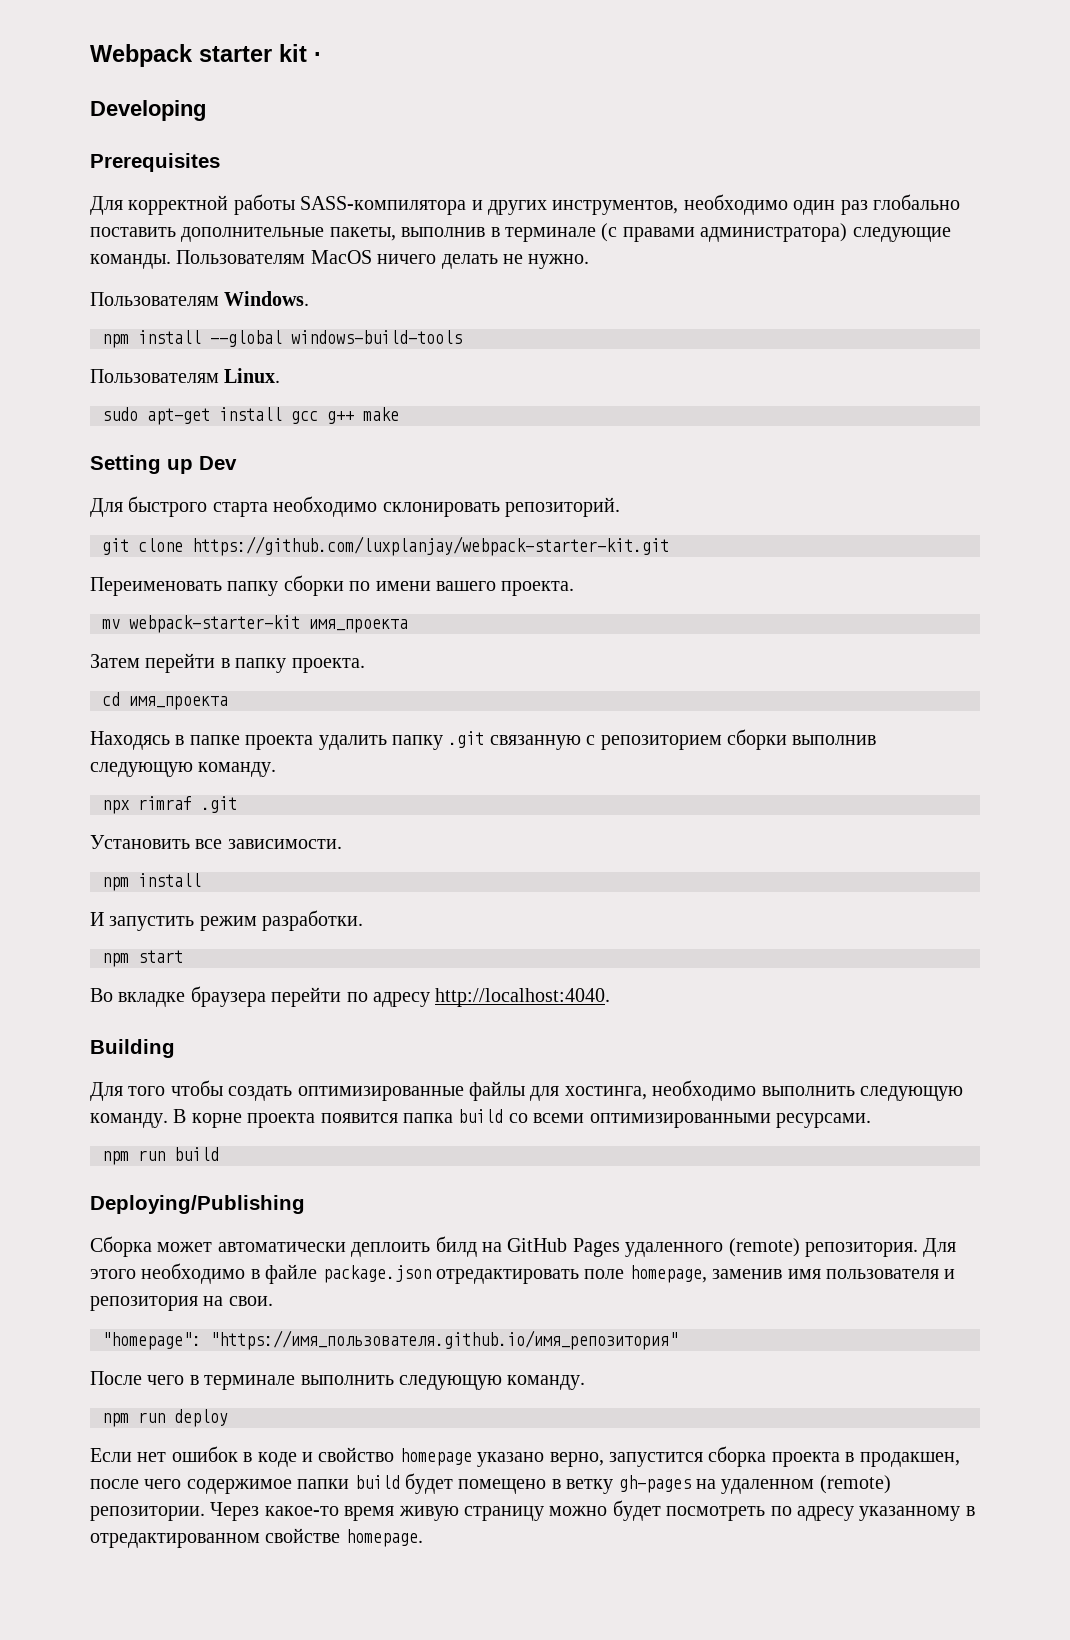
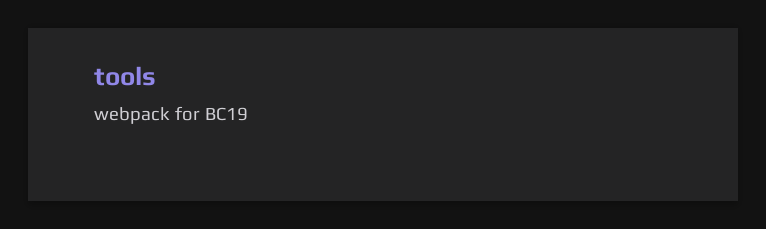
- Webpack starter kit ·
- Developing
- Prerequisites
- Для корректной работы SASS-компилятора и других инструментов, необходимо один раз глобально поставить дополнительные пакеты, выполнив в терминале (с правами администратора) следующие команды. Пользователям MacOS ничего делать не нужно.
- Пользователям Windows.
- npm install --global windows-build-tools
- Пользователям Linux.
- sudo apt-get install gcc g++ make
- Setting up Dev
- Для быстрого старта необходимо склонировать репозиторий.
- git clone https://github.com/luxplanjay/webpack-starter-kit.git
- Переименовать папку сборки по имени вашего проекта.
- mv webpack-starter-kit имя_проекта
- Затем перейти в папку проекта.
- cd имя_проекта
- Находясь в папке проекта удалить папку .git связанную с репозиторием сборки выполнив следующую команду.
- npx rimraf .git
- Установить все зависимости.
- npm install
- И запустить режим разработки.
- npm start
- Во вкладке браузера перейти по адресу http://localhost:4040.
- Building
- Для того чтобы создать оптимизированные файлы для хостинга, необходимо выполнить следующую команду. В корне проекта появится папка build со всеми оптимизированными ресурсами.
- npm run build
- Deploying/Publishing
- Сборка может автоматически деплоить билд на GitHub Pages удаленного (remote) репозитория. Для этого необходимо в файле package.json отредактировать поле homepage, заменив имя пользователя и репозитория на свои.
- "homepage": "https://имя_пользователя.github.io/имя_репозитория"
- После чего в терминале выполнить следующую команду.
- npm run deploy
- Если нет ошибок в коде и свойство homepage указано верно, запустится сборка проекта в продакшен, после чего содержимое папки build будет помещено в ветку gh-pages на удаленном (remote) репозитории. Через какое-то время живую страницу можно будет посмотреть по адресу указанному в отредактированном свойстве homepage.
+ tools
+ webpack for BC19

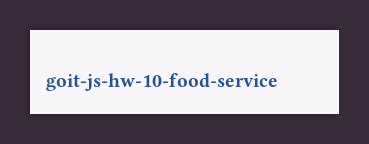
- tools
- webpack for BC19
+ goit-js-hw-10-food-service

